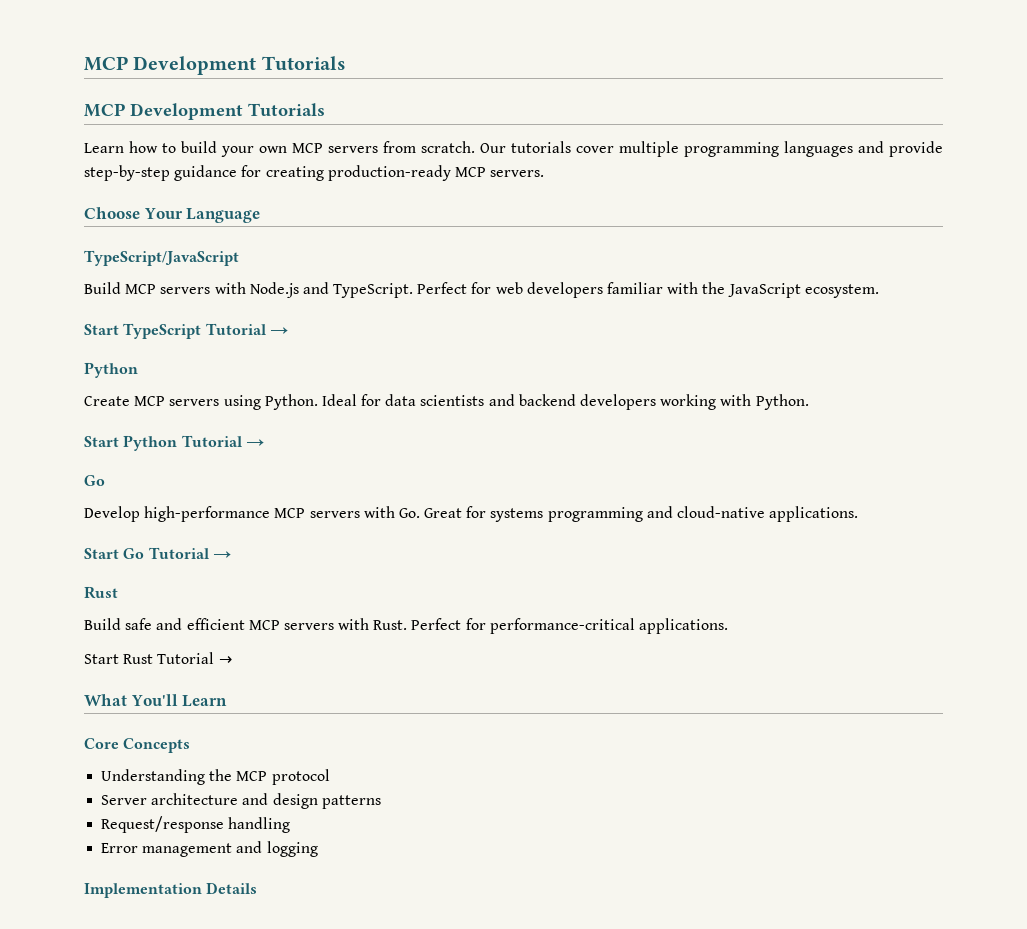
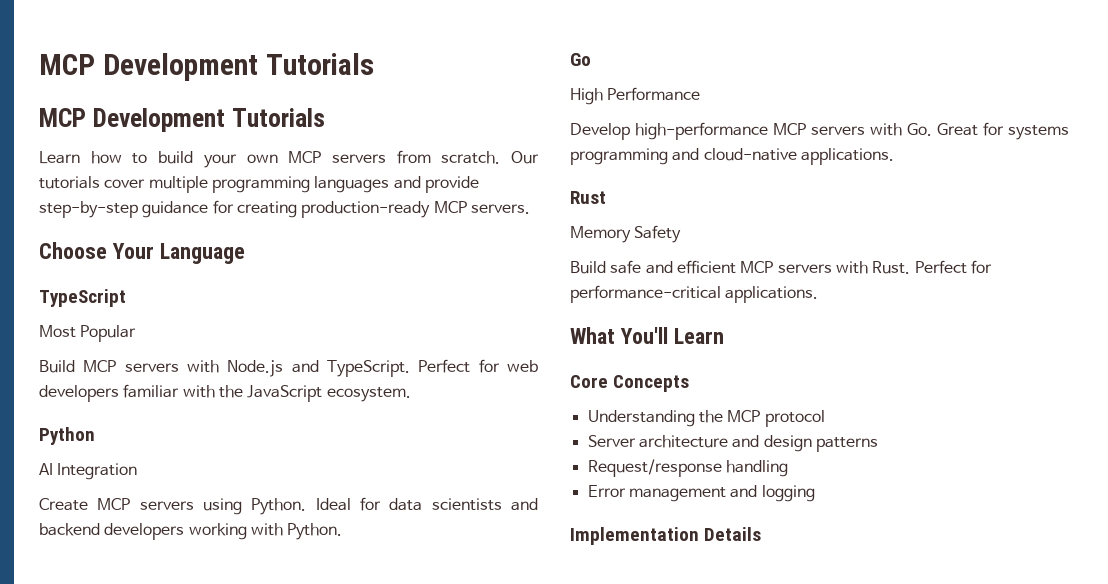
- TypeScript/JavaScript
+ TypeScript
+ Most Popular
- Start TypeScript Tutorial →
  Python
+ AI Integration
- Start Python Tutorial →
  Go
+ High Performance
- Start Go Tutorial →
  Rust
+ Memory Safety
- Start Rust Tutorial →

